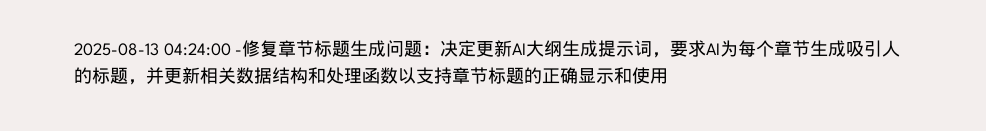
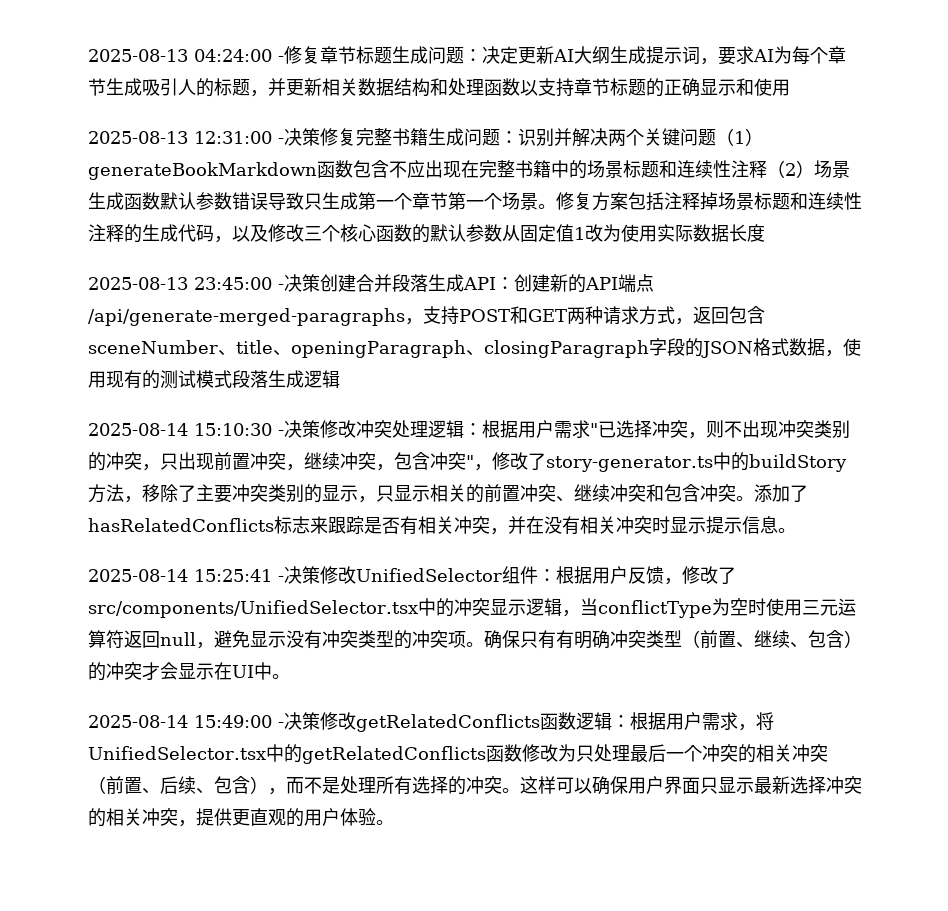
+ 2025-08-13 12:31:00 -决策修复完整书籍生成问题：识别并解决两个关键问题（1）generateBookMarkdown函数包含不应出现在完整书籍中的场景标题和连续性注释（2）场景生成函数默认参数错误导致只生成第一个章节第一个场景。修复方案包括注释掉场景标题和连续性注释的生成代码，以及修改三个核心函数的默认参数从固定值1改为使用实际数据长度
+ 2025-08-13 23:45:00 -决策创建合并段落生成API：创建新的API端点/api/generate-merged-paragraphs，支持POST和GET两种请求方式，返回包含sceneNumber、title、openingParagraph、closingParagraph字段的JSON格式数据，使用现有的测试模式段落生成逻辑
+ 2025-08-14 15:10:30 -决策修改冲突处理逻辑：根据用户需求"已选择冲突，则不出现冲突类别的冲突，只出现前置冲突，继续冲突，包含冲突"，修改了story-generator.ts中的buildStory方法，移除了主要冲突类别的显示，只显示相关的前置冲突、继续冲突和包含冲突。添加了hasRelatedConflicts标志来跟踪是否有相关冲突，并在没有相关冲突时显示提示信息。
+ 2025-08-14 15:25:41 -决策修改UnifiedSelector组件：根据用户反馈，修改了src/components/UnifiedSelector.tsx中的冲突显示逻辑，当conflictType为空时使用三元运算符返回null，避免显示没有冲突类型的冲突项。确保只有有明确冲突类型（前置、继续、包含）的冲突才会显示在UI中。
+ 2025-08-14 15:49:00 -决策修改getRelatedConflicts函数逻辑：根据用户需求，将UnifiedSelector.tsx中的getRelatedConflicts函数修改为只处理最后一个冲突的相关冲突（前置、后续、包含），而不是处理所有选择的冲突。这样可以确保用户界面只显示最新选择冲突的相关冲突，提供更直观的用户体验。

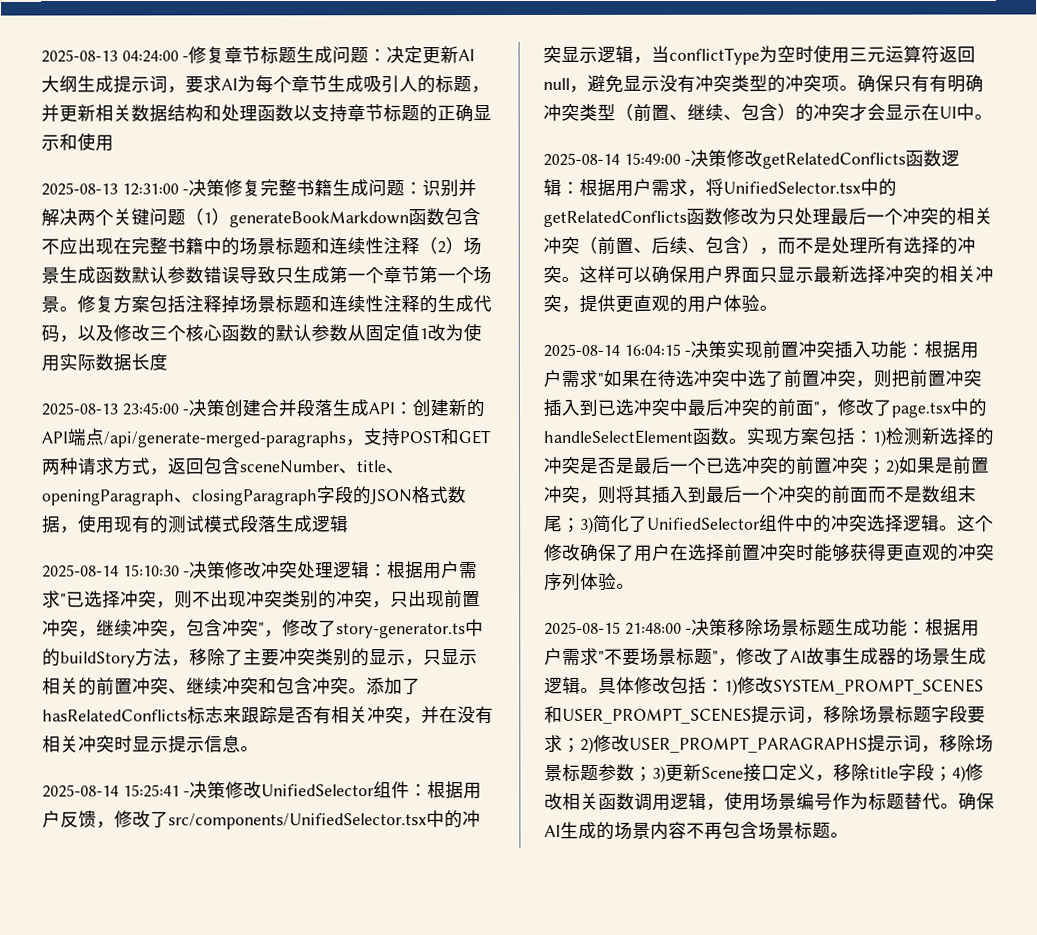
+ 2025-08-14 16:04:15 -决策实现前置冲突插入功能：根据用户需求"如果在待选冲突中选了前置冲突，则把前置冲突插入到已选冲突中最后冲突的前面"，修改了page.tsx中的handleSelectElement函数。实现方案包括：1)检测新选择的冲突是否是最后一个已选冲突的前置冲突；2)如果是前置冲突，则将其插入到最后一个冲突的前面而不是数组末尾；3)简化了UnifiedSelector组件中的冲突选择逻辑。这个修改确保了用户在选择前置冲突时能够获得更直观的冲突序列体验。
+ 2025-08-15 21:48:00 -决策移除场景标题生成功能：根据用户需求"不要场景标题"，修改了AI故事生成器的场景生成逻辑。具体修改包括：1)修改SYSTEM_PROMPT_SCENES和USER_PROMPT_SCENES提示词，移除场景标题字段要求；2)修改USER_PROMPT_PARAGRAPHS提示词，移除场景标题参数；3)更新Scene接口定义，移除title字段；4)修改相关函数调用逻辑，使用场景编号作为标题替代。确保AI生成的场景内容不再包含场景标题。

